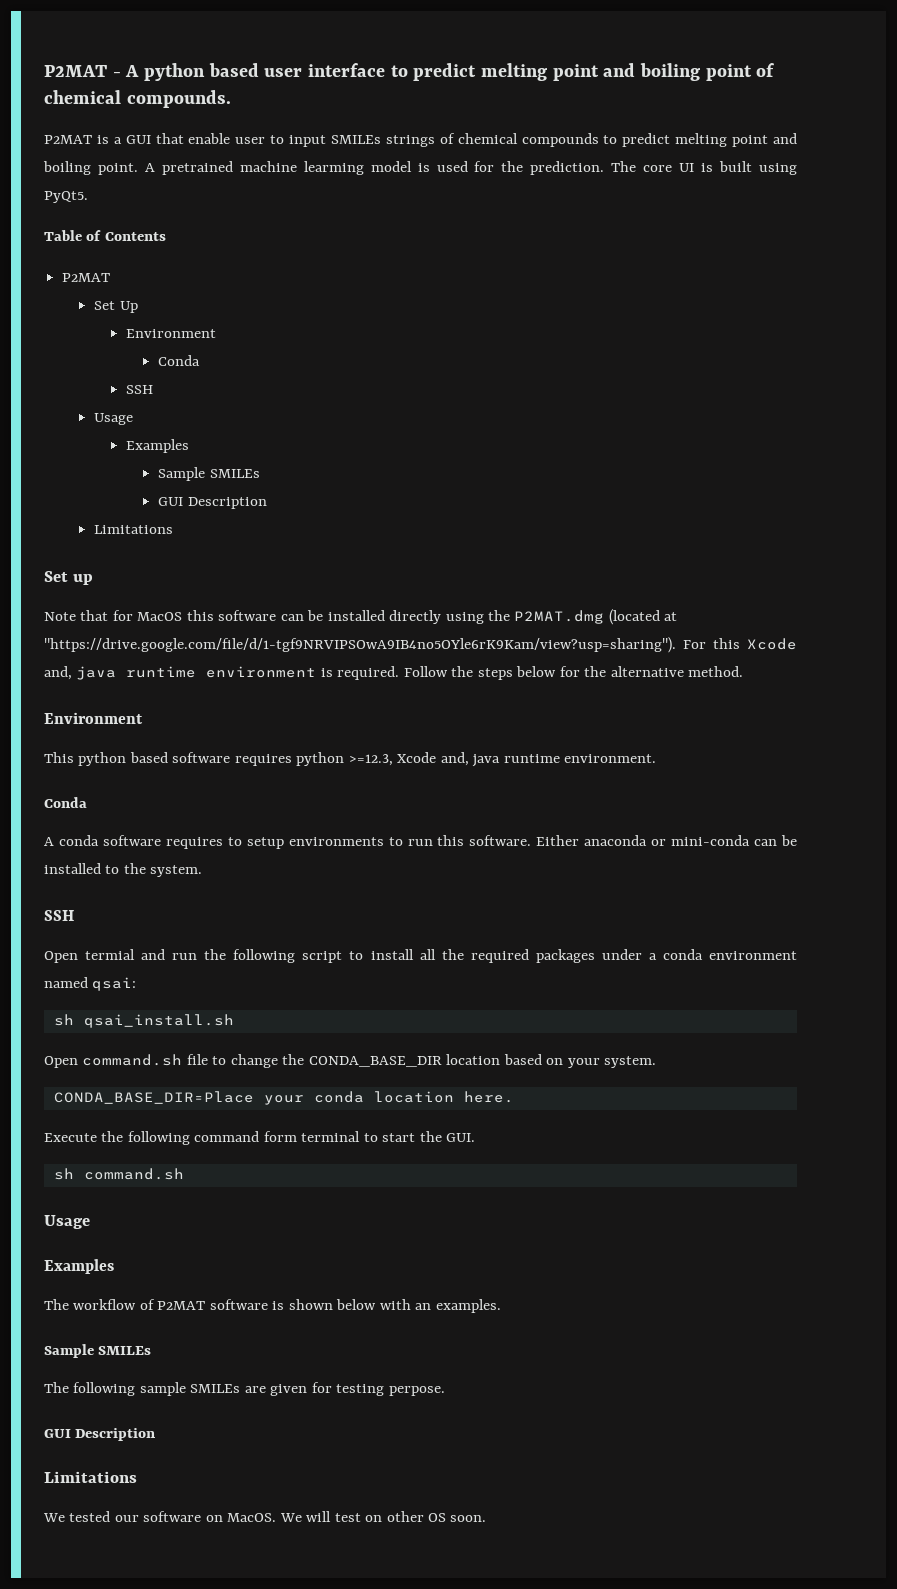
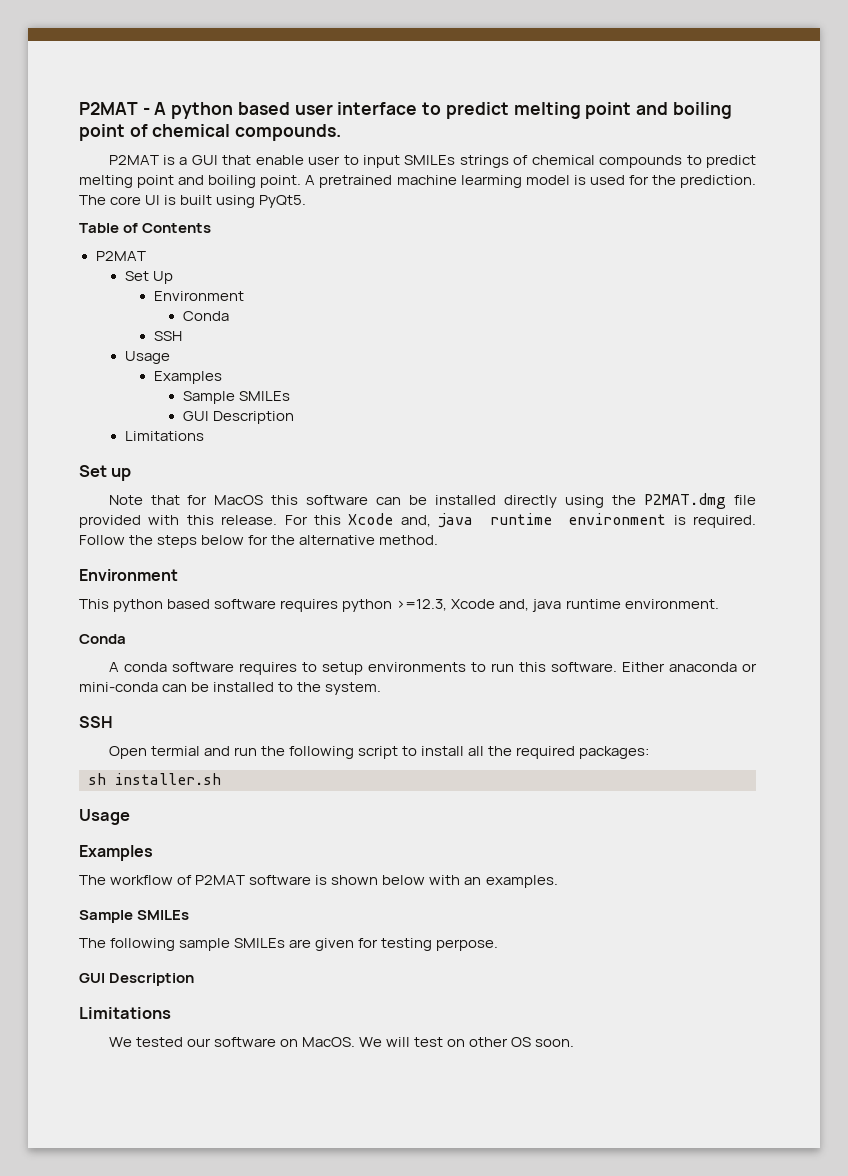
- Note that for MacOS this software can be installed directly using the P2MAT.dmg (located at "https://drive.google.com/file/d/1-tgf9NRVIPSOwA9IB4no5OYle6rK9Kam/view?usp=sharing"). For this Xcode and, java runtime environment is required.
+ Note that for MacOS this software can be installed directly using the P2MAT.dmg file provided with this release. For this Xcode and, java runtime environment is required.
- Open termial and run the following script to install all the required packages under a conda environment named qsai:
- sh qsai_install.sh
- Open command.sh file to change the CONDA_BASE_DIR location based on your system.
- CONDA_BASE_DIR=Place your conda location here.
- Execute the following command form terminal to start the GUI.
- sh command.sh
+ Open termial and run the following script to install all the required packages:
+ sh installer.sh

